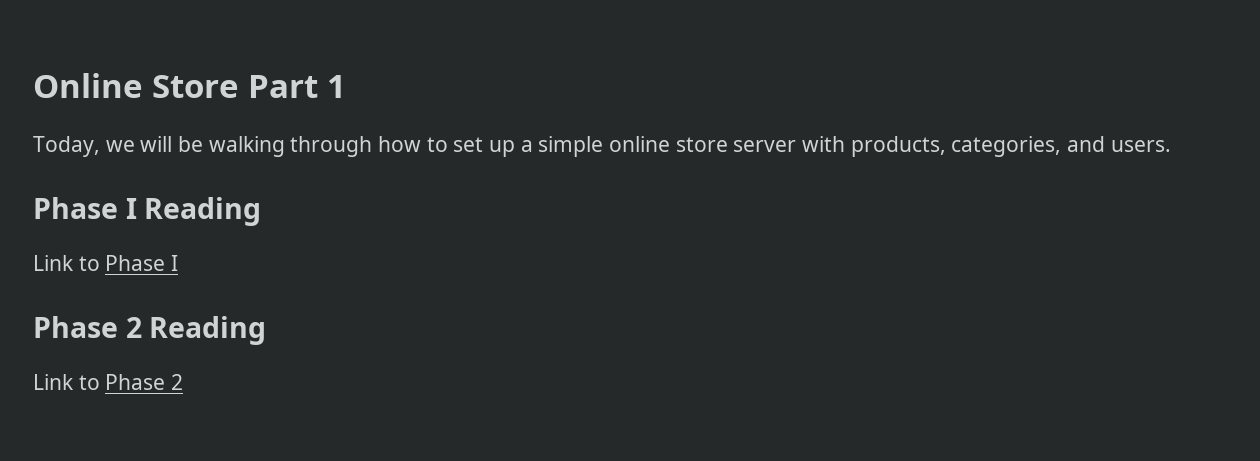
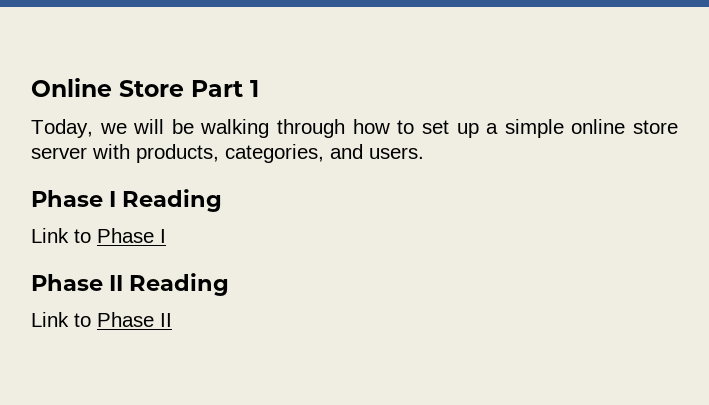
- Phase 2 Reading
- Link to Phase 2
+ Phase II Reading
+ Link to Phase II

